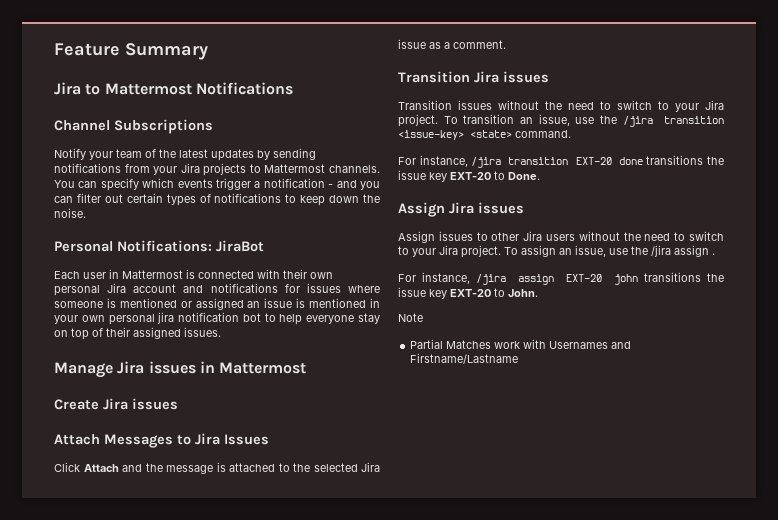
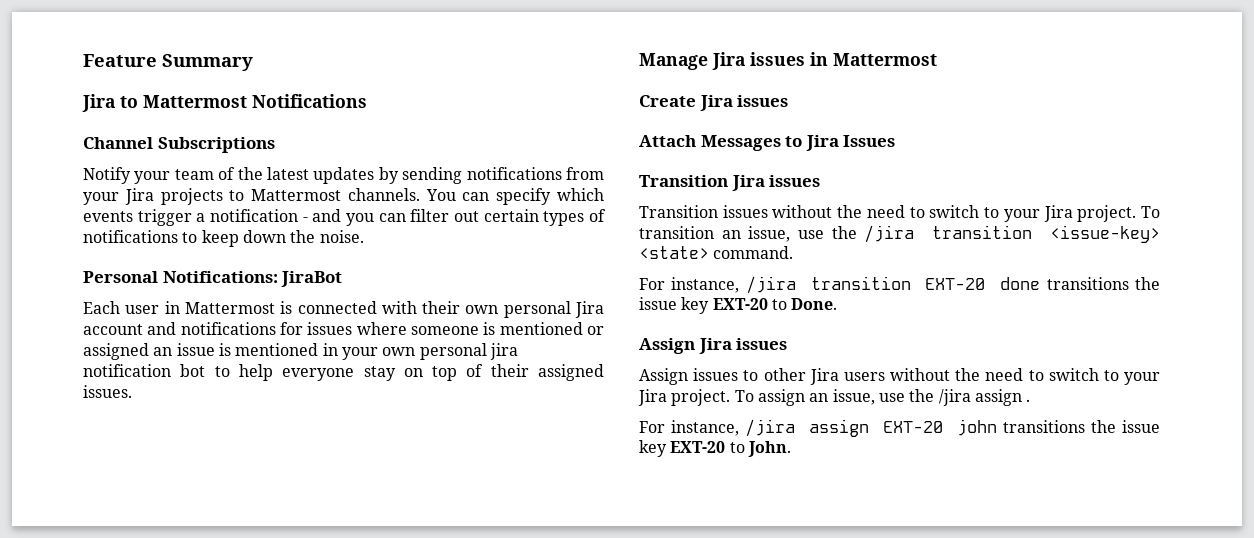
- Click Attach and the message is attached to the selected Jira issue as a comment.
- Note
- Partial Matches work with Usernames and Firstname/Lastname

